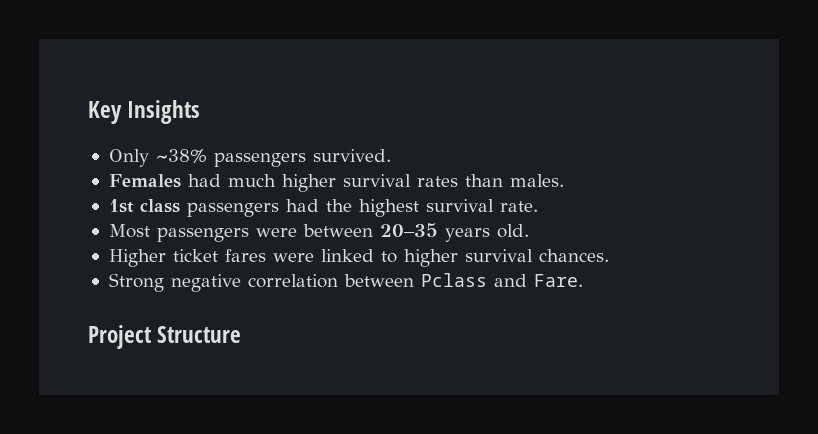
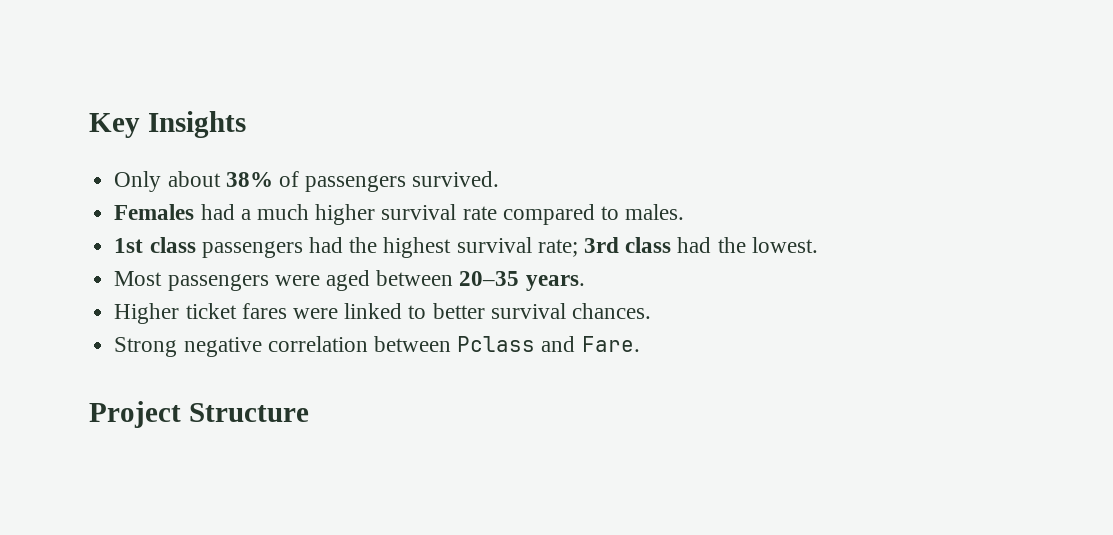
- Only ~38% passengers survived.
+ Only about 38% of passengers survived.
- Females had much higher survival rates than males.
+ Females had a much higher survival rate compared to males.
- 1st class passengers had the highest survival rate.
+ 1st class passengers had the highest survival rate; 3rd class had the lowest.
- Most passengers were between 20–35 years old.
+ Most passengers were aged between 20–35 years.
- Higher ticket fares were linked to higher survival chances.
+ Higher ticket fares were linked to better survival chances.

